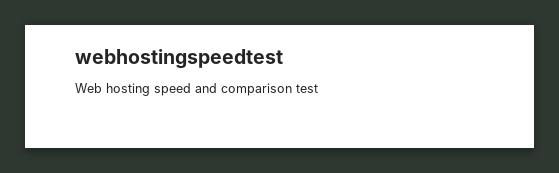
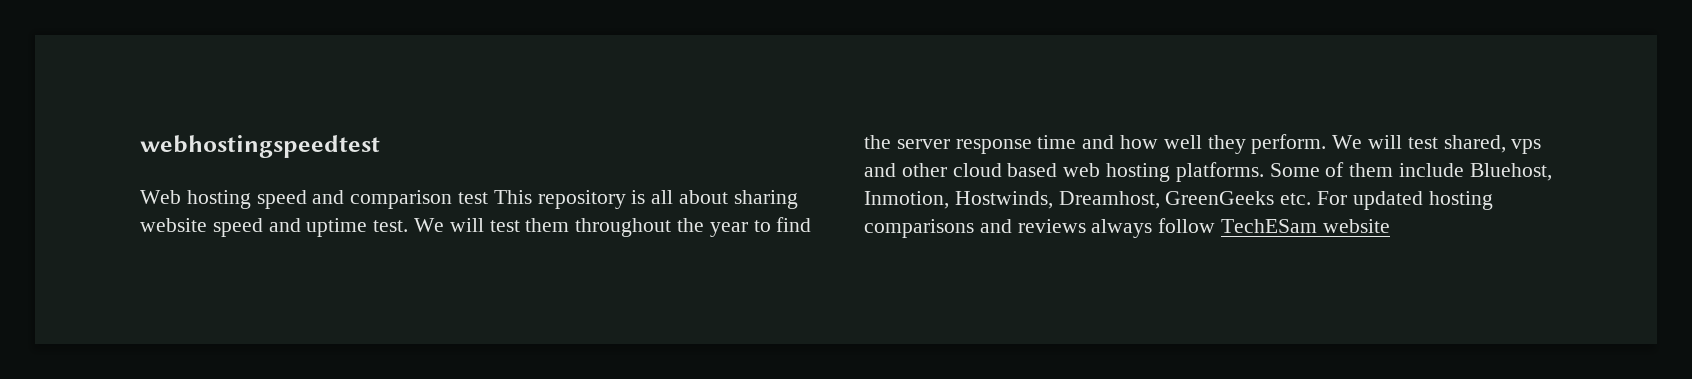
- Web hosting speed and comparison test
+ Web hosting speed and comparison test This repository is all about sharing website speed and uptime test. We will test them throughout the year to find the server response time and how well they perform. We will test shared, vps and other cloud based web hosting platforms. Some of them include Bluehost, Inmotion, Hostwinds, Dreamhost, GreenGeeks etc. For updated hosting comparisons and reviews always follow TechESam website

